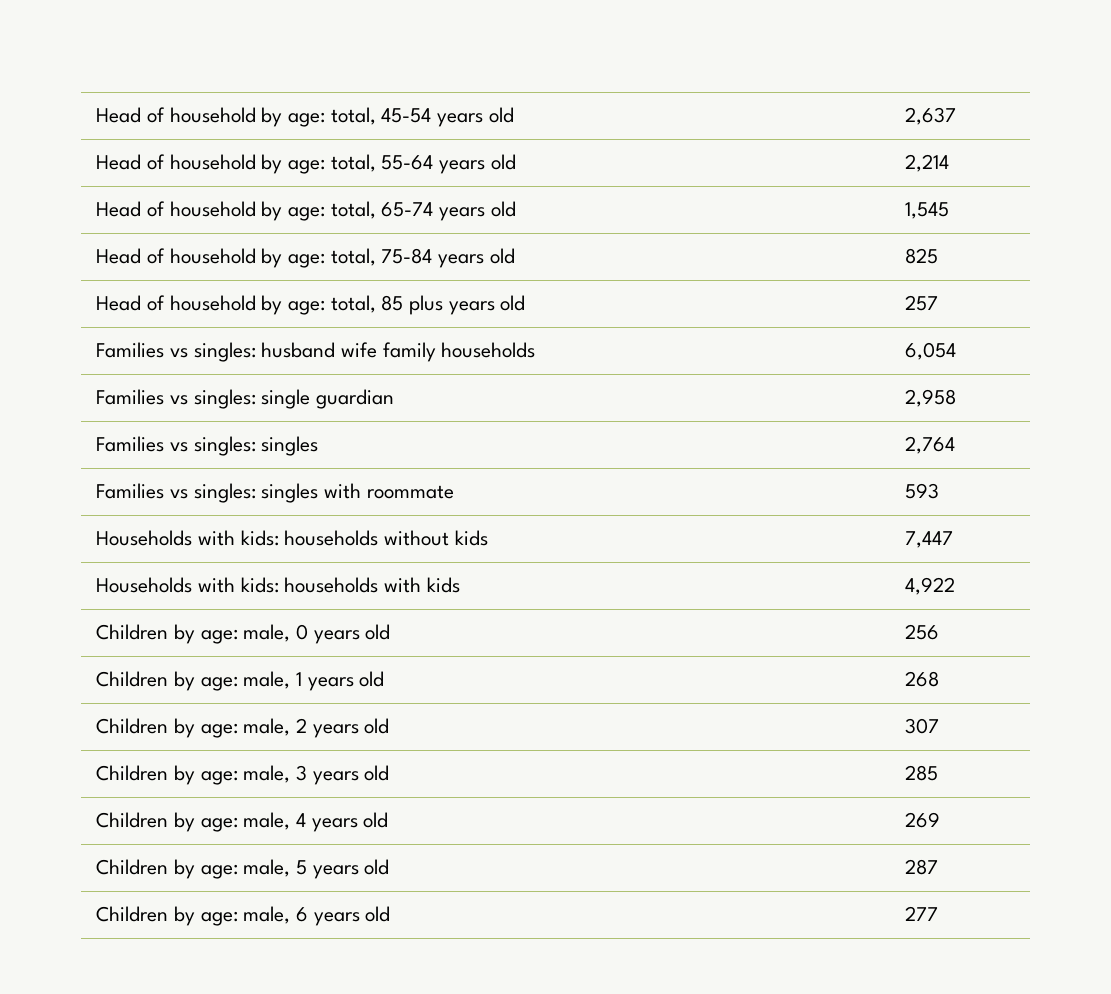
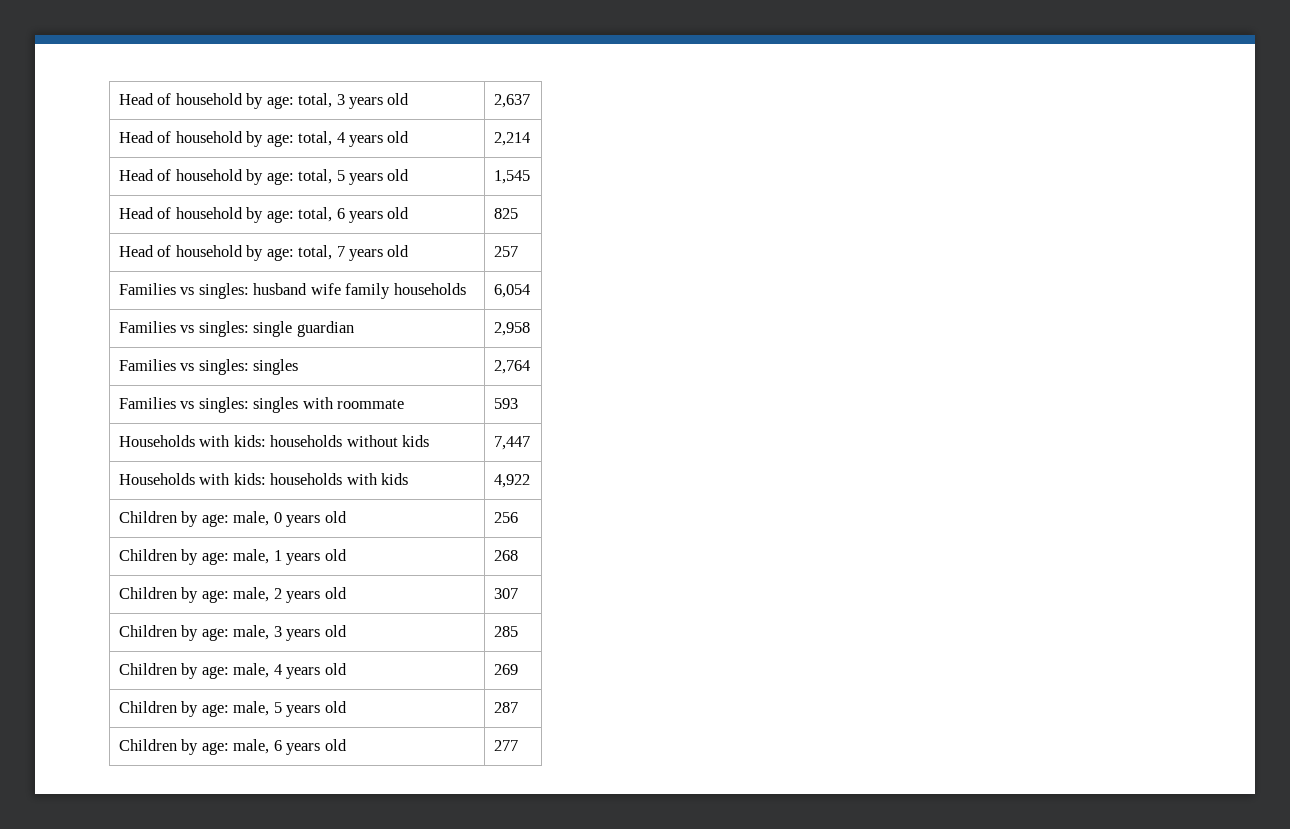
- Head of household by age: total, 45-54 years old | 2,637
+ Head of household by age: total, 3 years old | 2,637
- Head of household by age: total, 55-64 years old | 2,214
+ Head of household by age: total, 4 years old | 2,214
- Head of household by age: total, 65-74 years old | 1,545
+ Head of household by age: total, 5 years old | 1,545
- Head of household by age: total, 75-84 years old | 825
+ Head of household by age: total, 6 years old | 825
- Head of household by age: total, 85 plus years old | 257
+ Head of household by age: total, 7 years old | 257

